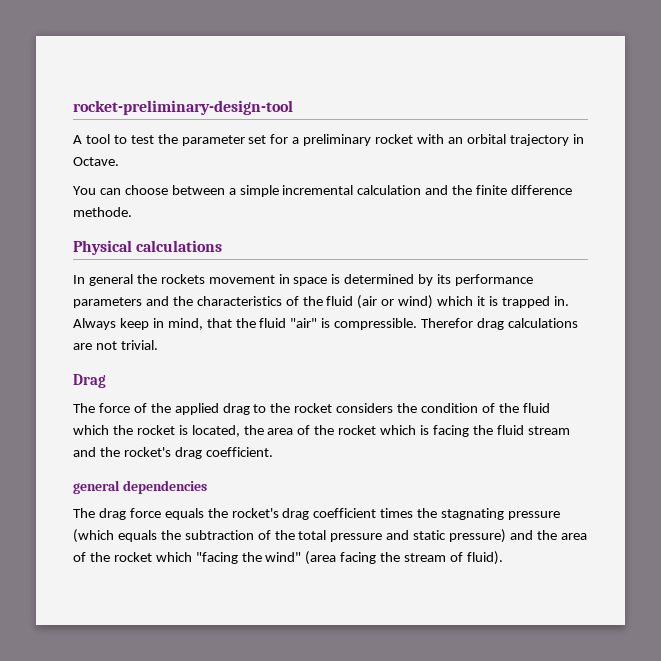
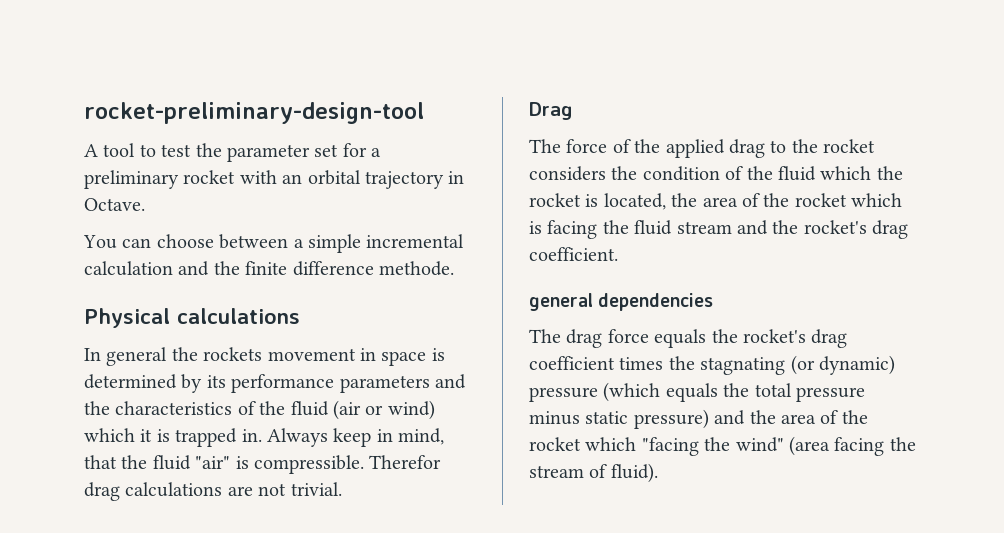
- The drag force equals the rocket's drag coefficient times the stagnating pressure (which equals the subtraction of the total pressure and static pressure) and the area of the rocket which "facing the wind" (area facing the stream of fluid).
+ The drag force equals the rocket's drag coefficient times the stagnating (or dynamic) pressure (which equals the total pressure minus static pressure) and the area of the rocket which "facing the wind" (area facing the stream of fluid).

